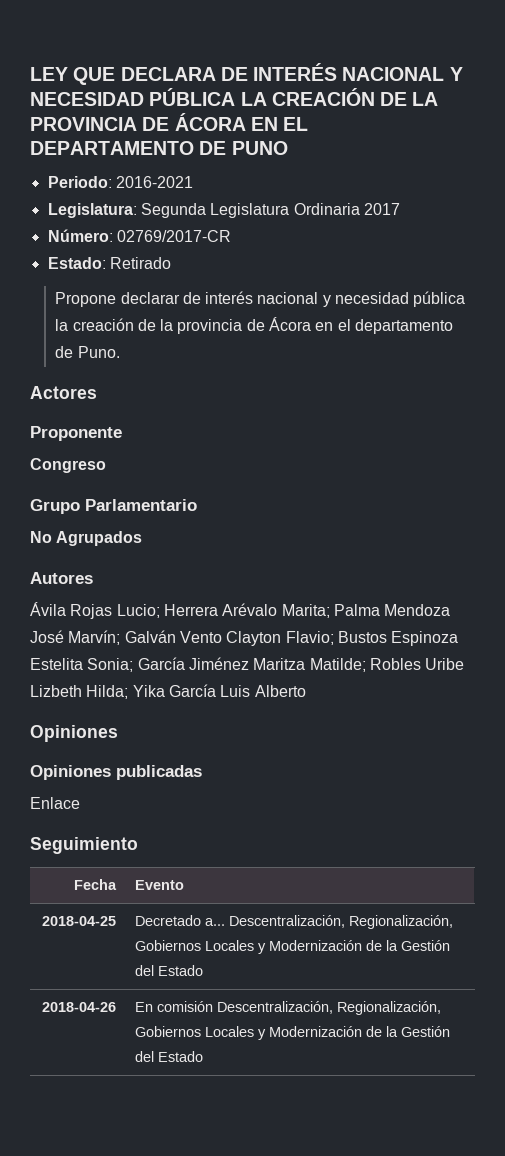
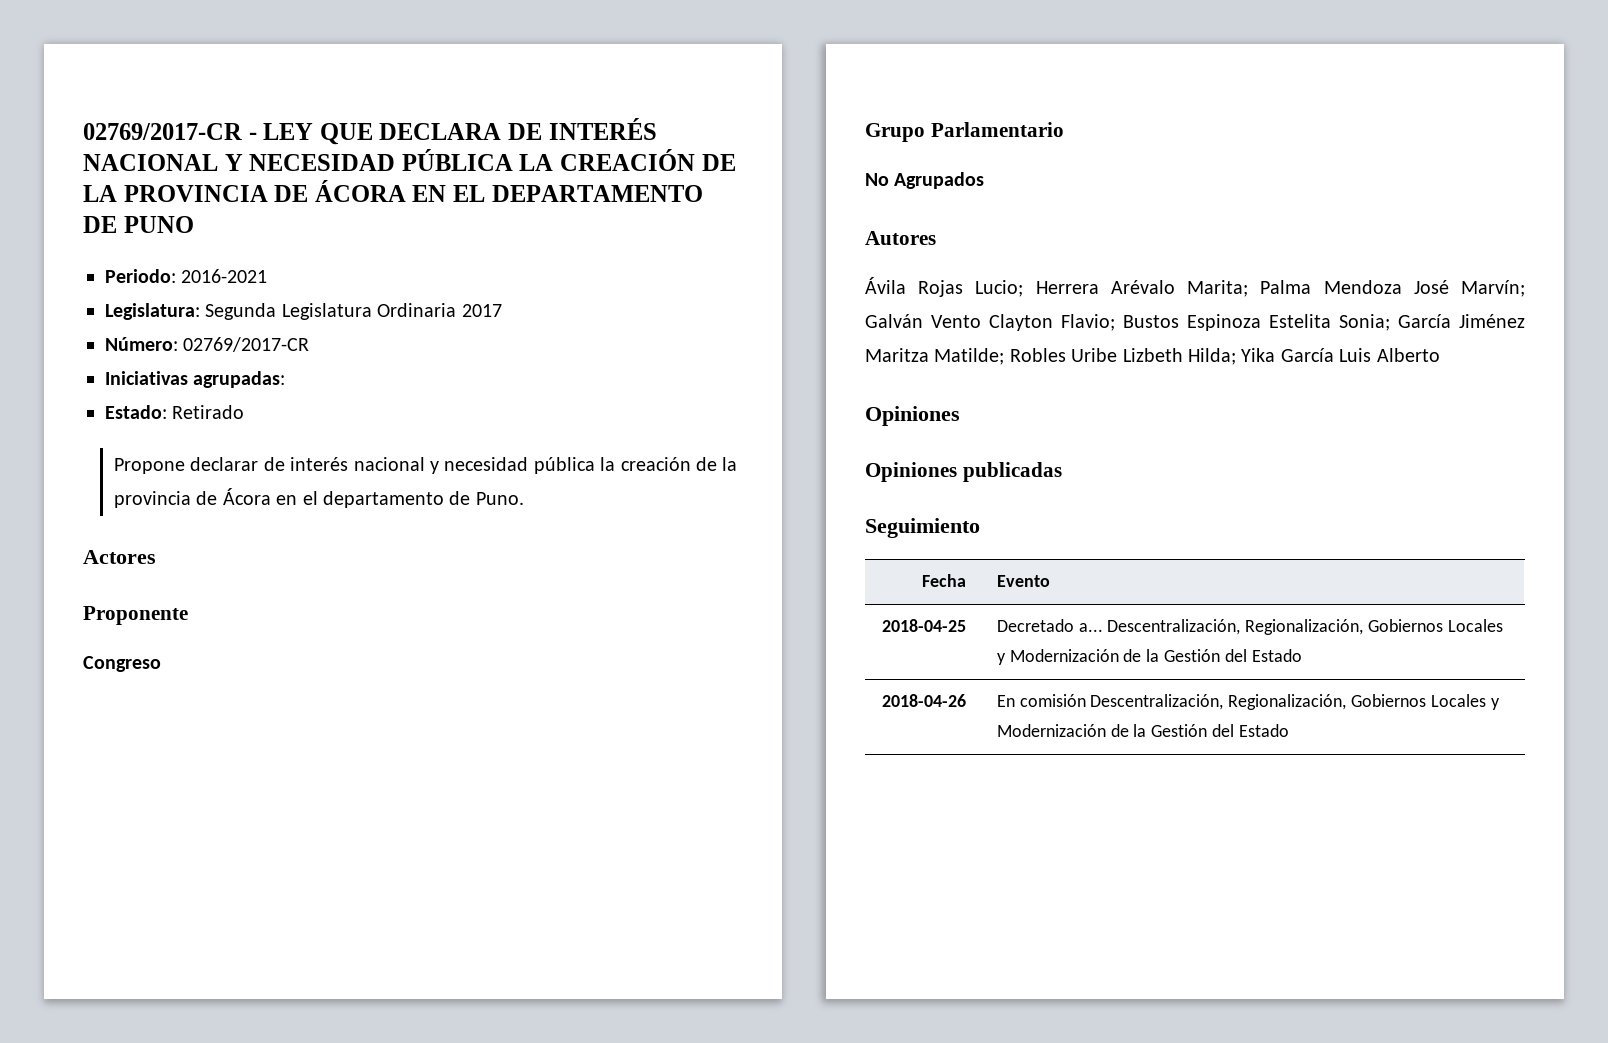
- LEY QUE DECLARA DE INTERÉS NACIONAL Y NECESIDAD PÚBLICA LA CREACIÓN DE LA PROVINCIA DE ÁCORA EN EL DEPARTAMENTO DE PUNO
+ 02769/2017-CR - LEY QUE DECLARA DE INTERÉS NACIONAL Y NECESIDAD PÚBLICA LA CREACIÓN DE LA PROVINCIA DE ÁCORA EN EL DEPARTAMENTO DE PUNO
+ Iniciativas agrupadas:
- Enlace

